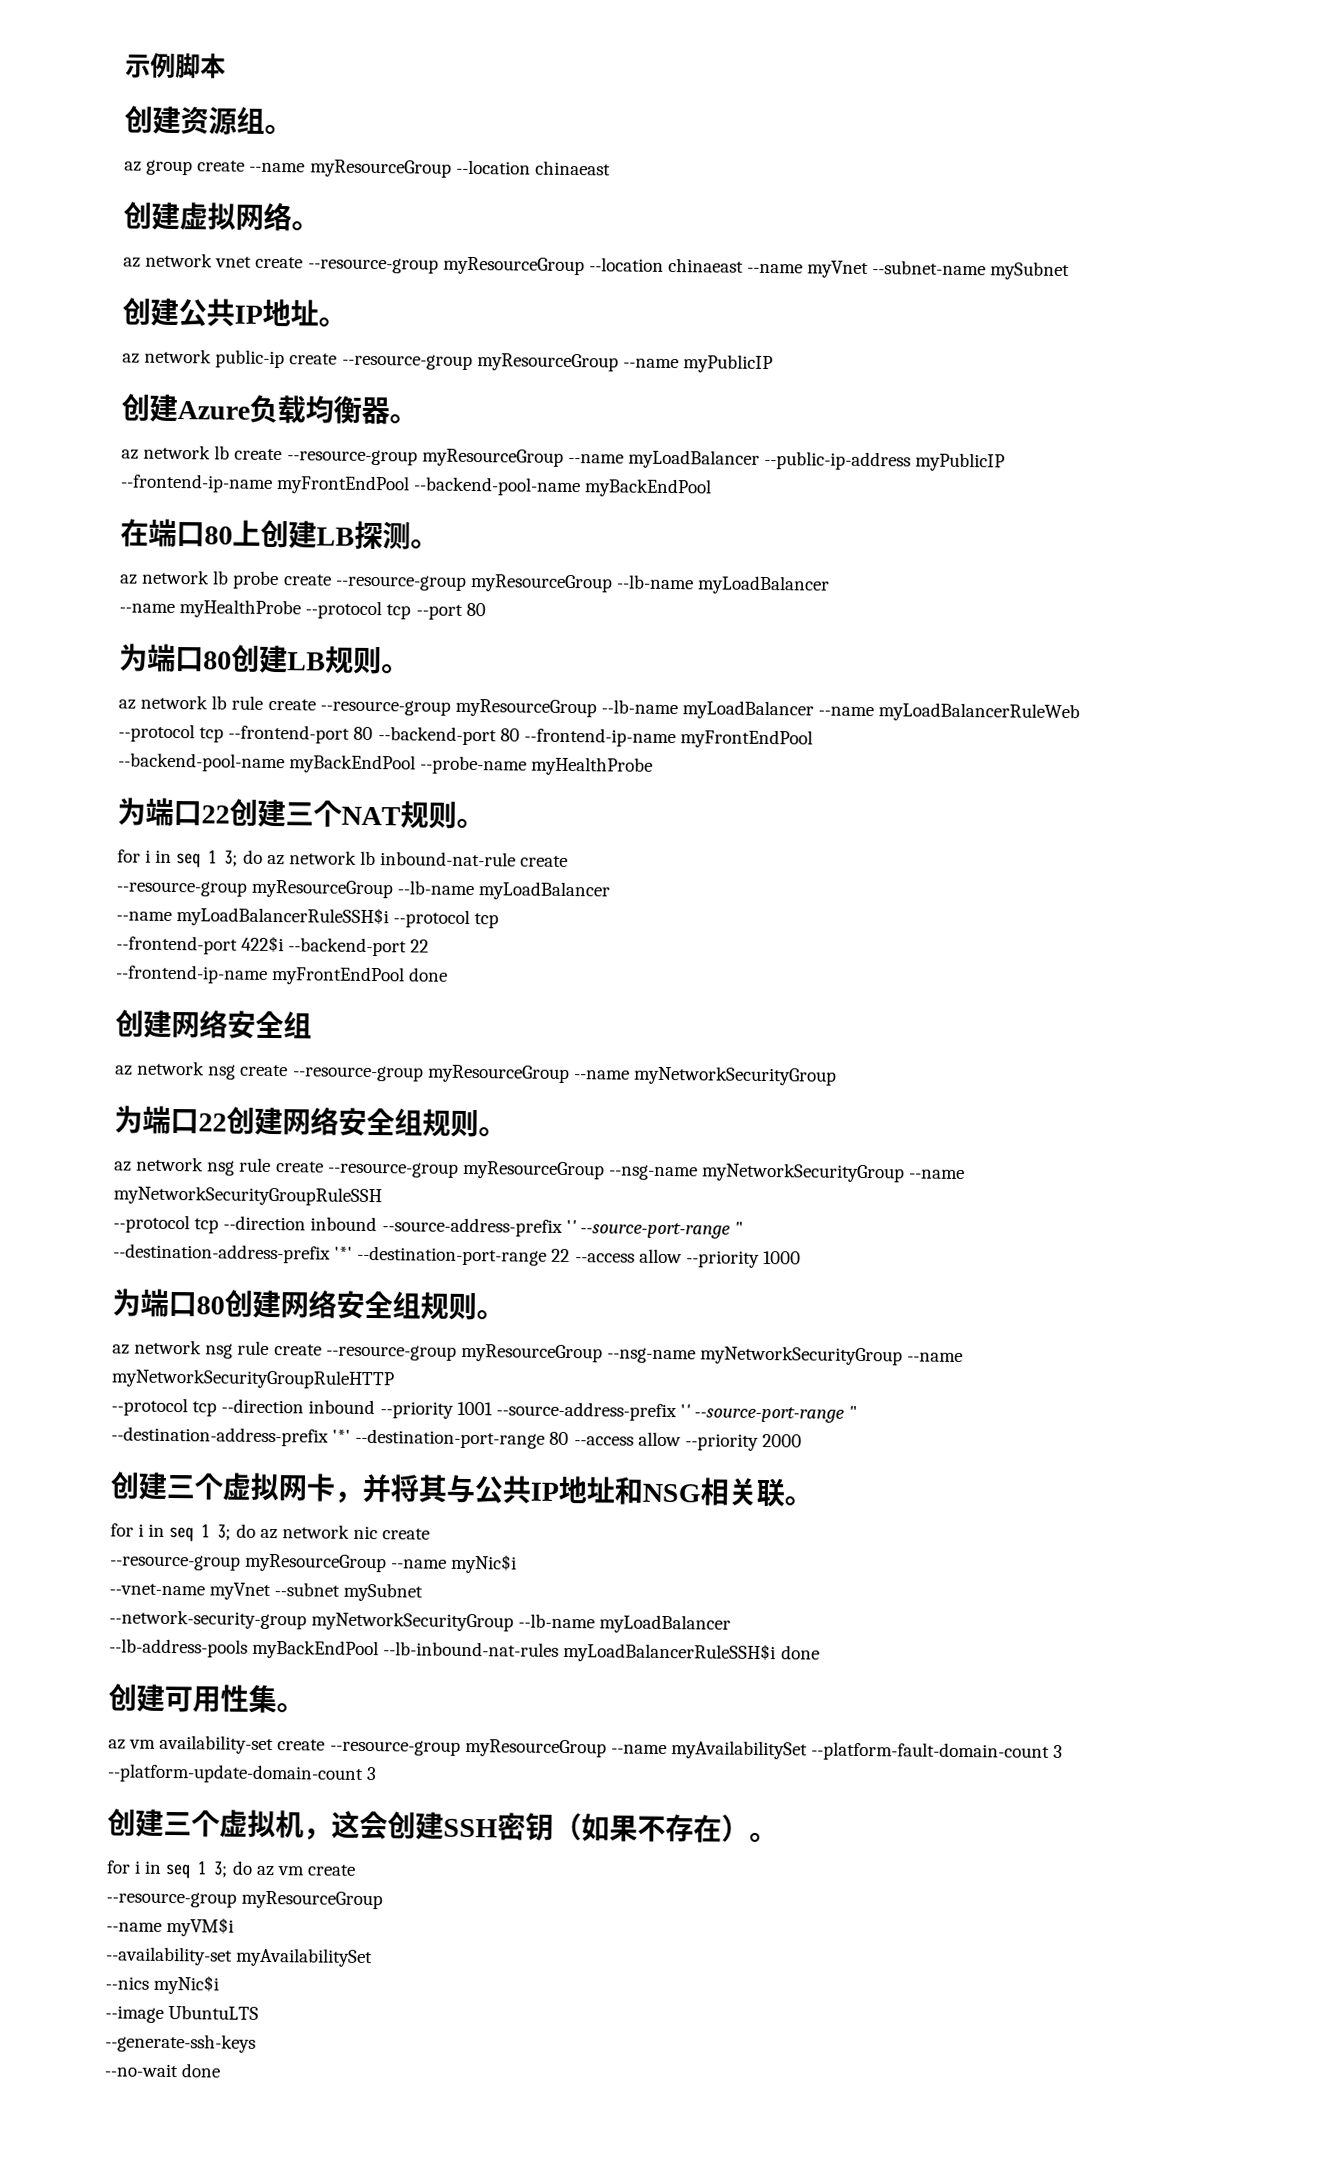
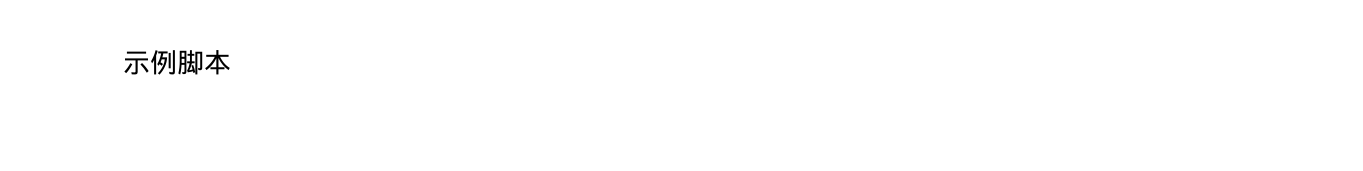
- 创建资源组。
- az group create --name myResourceGroup --location chinaeast
- 创建虚拟网络。
- az network vnet create --resource-group myResourceGroup --location chinaeast --name myVnet --subnet-name mySubnet
- 创建公共IP地址。
- az network public-ip create --resource-group myResourceGroup --name myPublicIP
- 创建Azure负载均衡器。
- az network lb create --resource-group myResourceGroup --name myLoadBalancer --public-ip-address myPublicIP
- --frontend-ip-name myFrontEndPool --backend-pool-name myBackEndPool
- 在端口80上创建LB探测。
- az network lb probe create --resource-group myResourceGroup --lb-name myLoadBalancer
- --name myHealthProbe --protocol tcp --port 80
- 为端口80创建LB规则。
- az network lb rule create --resource-group myResourceGroup --lb-name myLoadBalancer --name myLoadBalancerRuleWeb
- --protocol tcp --frontend-port 80 --backend-port 80 --frontend-ip-name myFrontEndPool
- --backend-pool-name myBackEndPool --probe-name myHealthProbe
- 为端口22创建三个NAT规则。
- for i in seq 1 3; do az network lb inbound-nat-rule create
- --resource-group myResourceGroup --lb-name myLoadBalancer
- --name myLoadBalancerRuleSSH$i --protocol tcp
- --frontend-port 422$i --backend-port 22
- --frontend-ip-name myFrontEndPool done
- 创建网络安全组
- az network nsg create --resource-group myResourceGroup --name myNetworkSecurityGroup
- 为端口22创建网络安全组规则。
- az network nsg rule create --resource-group myResourceGroup --nsg-name myNetworkSecurityGroup --name myNetworkSecurityGroupRuleSSH
- --protocol tcp --direction inbound --source-address-prefix '' --source-port-range ''
- --destination-address-prefix '*' --destination-port-range 22 --access allow --priority 1000
- 为端口80创建网络安全组规则。
- az network nsg rule create --resource-group myResourceGroup --nsg-name myNetworkSecurityGroup --name myNetworkSecurityGroupRuleHTTP
- --protocol tcp --direction inbound --priority 1001 --source-address-prefix '' --source-port-range ''
- --destination-address-prefix '*' --destination-port-range 80 --access allow --priority 2000
- 创建三个虚拟网卡，并将其与公共IP地址和NSG相关联。
- for i in seq 1 3; do az network nic create
- --resource-group myResourceGroup --name myNic$i
- --vnet-name myVnet --subnet mySubnet
- --network-security-group myNetworkSecurityGroup --lb-name myLoadBalancer
- --lb-address-pools myBackEndPool --lb-inbound-nat-rules myLoadBalancerRuleSSH$i done
- 创建可用性集。
- az vm availability-set create --resource-group myResourceGroup --name myAvailabilitySet --platform-fault-domain-count 3 --platform-update-domain-count 3
- 创建三个虚拟机，这会创建SSH密钥（如果不存在）。
- for i in seq 1 3; do az vm create
- --resource-group myResourceGroup
- --name myVM$i
- --availability-set myAvailabilitySet
- --nics myNic$i
- --image UbuntuLTS
- --generate-ssh-keys
- --no-wait done

